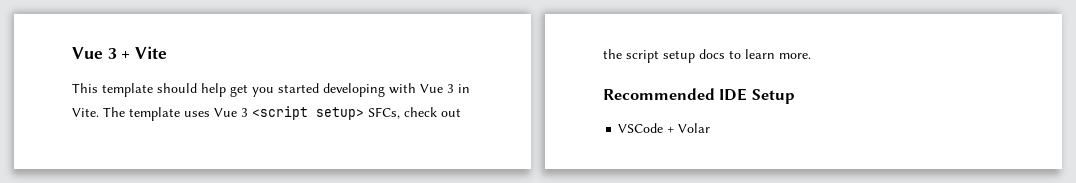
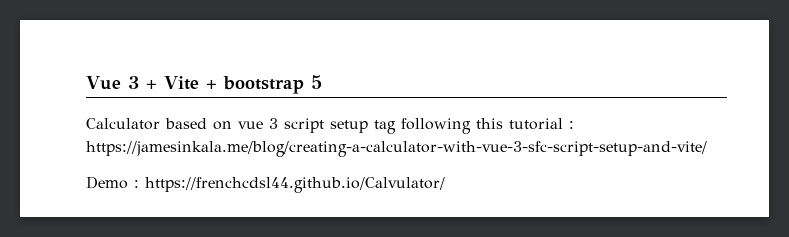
- Vue 3 + Vite
- This template should help get you started developing with Vue 3 in Vite. The template uses Vue 3 <script setup> SFCs, check out the script setup docs to learn more.
- Recommended IDE Setup
- VSCode + Volar
+ Vue 3 + Vite + bootstrap 5
+ Calculator based on vue 3 script setup tag following this tutorial : https://jamesinkala.me/blog/creating-a-calculator-with-vue-3-sfc-script-setup-and-vite/
+ Demo : https://frenchcdsl44.github.io/Calvulator/

